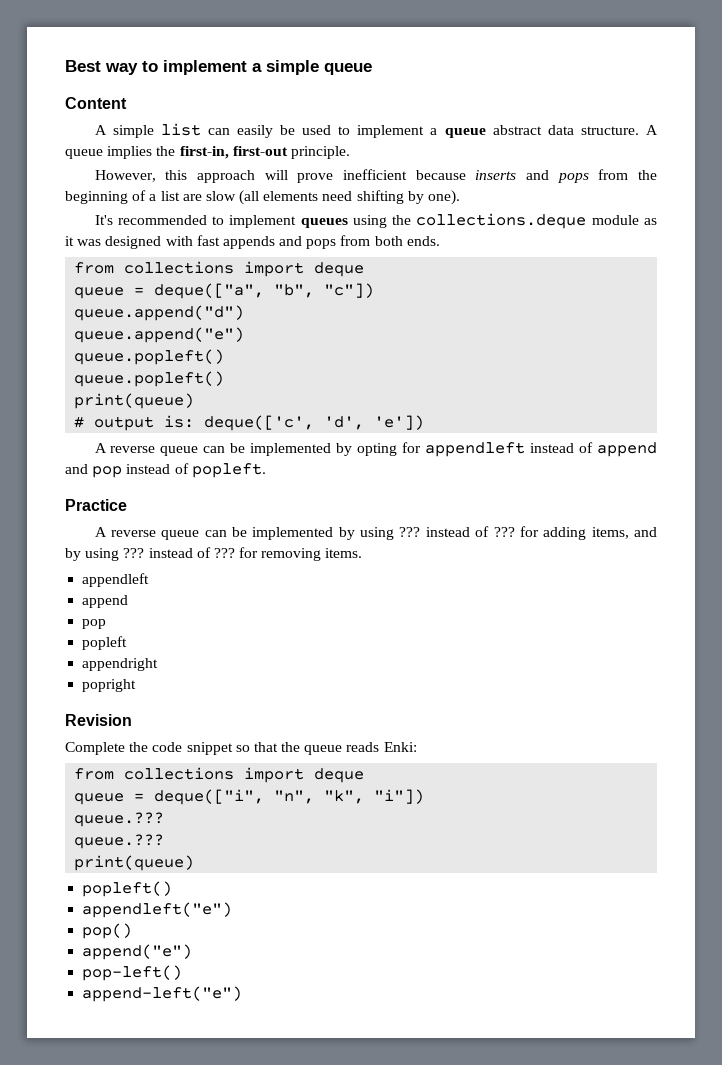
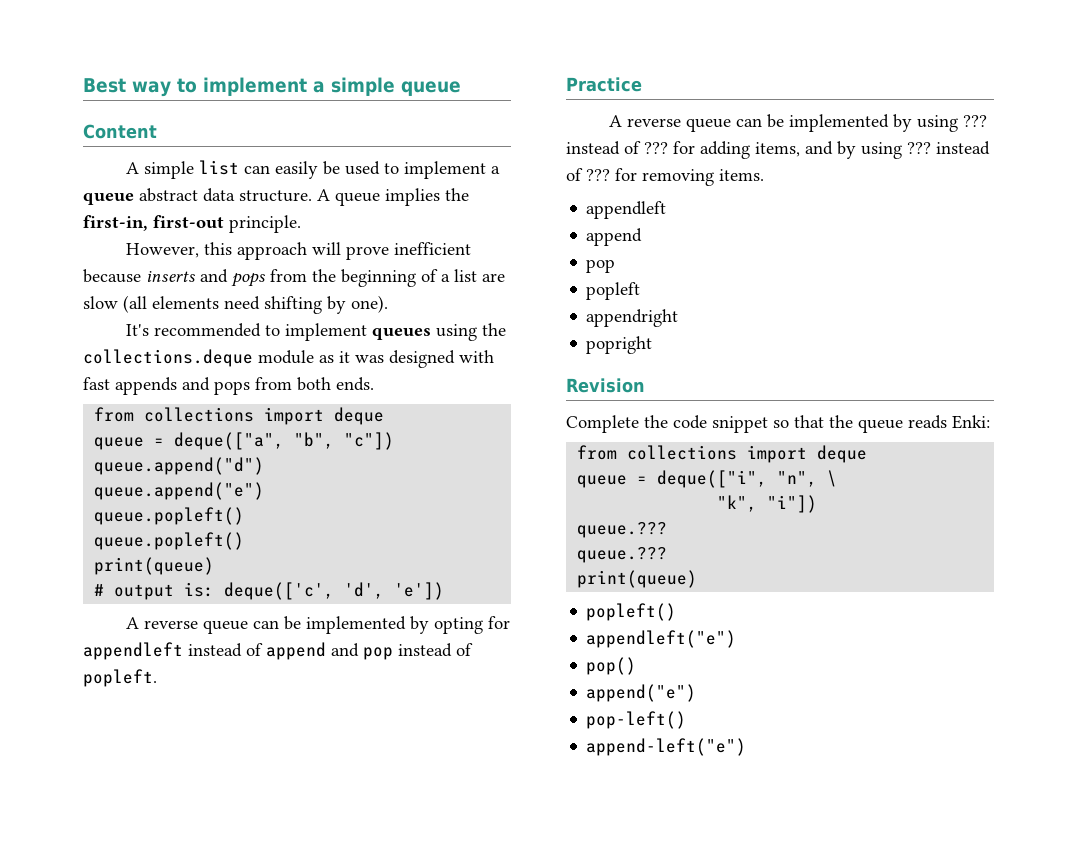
- queue = deque(["i", "n", "k", "i"])
+ queue = deque(["i", "n", \
+ "k", "i"])

